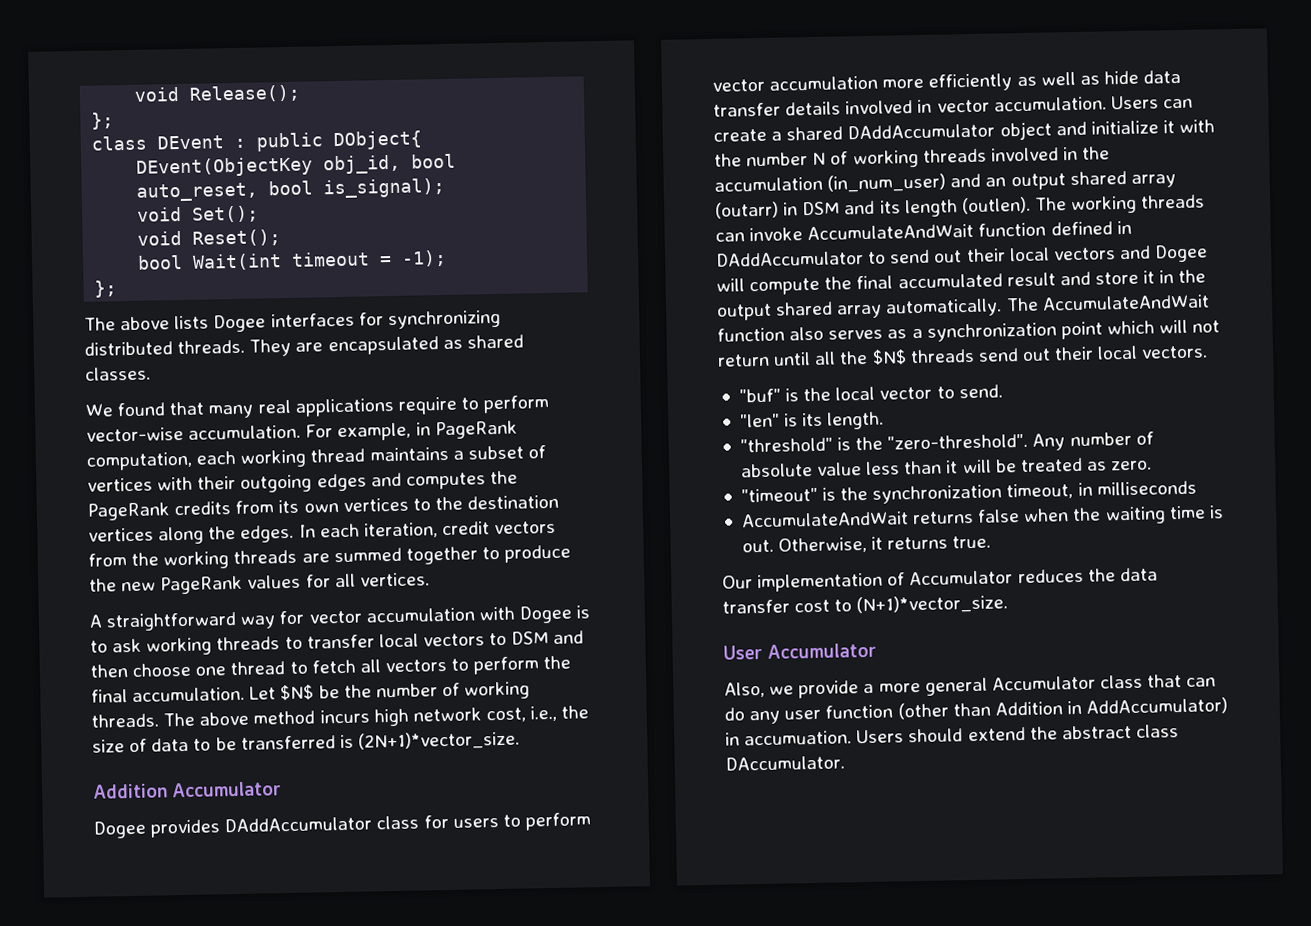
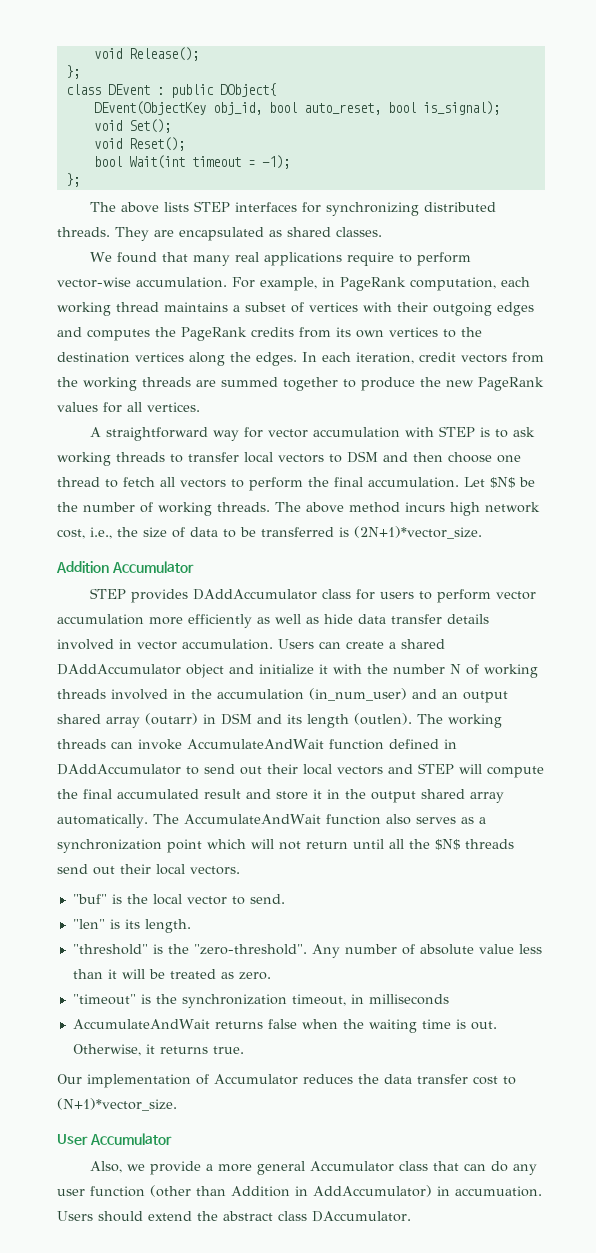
- The above lists Dogee interfaces for synchronizing distributed threads.
+ The above lists STEP interfaces for synchronizing distributed threads.
- A straightforward way for vector accumulation with Dogee is to ask working threads to transfer local vectors to DSM and then choose one thread to fetch all vectors to perform the final accumulation.
+ A straightforward way for vector accumulation with STEP is to ask working threads to transfer local vectors to DSM and then choose one thread to fetch all vectors to perform the final accumulation.
- Dogee provides DAddAccumulator class for users to perform vector accumulation more efficiently as well as hide data transfer details involved in vector accumulation.
+ STEP provides DAddAccumulator class for users to perform vector accumulation more efficiently as well as hide data transfer details involved in vector accumulation.
- The working threads can invoke AccumulateAndWait function defined in DAddAccumulator to send out their local vectors and Dogee will compute the final accumulated result and store it in the output shared array automatically.
+ The working threads can invoke AccumulateAndWait function defined in DAddAccumulator to send out their local vectors and STEP will compute the final accumulated result and store it in the output shared array automatically.

